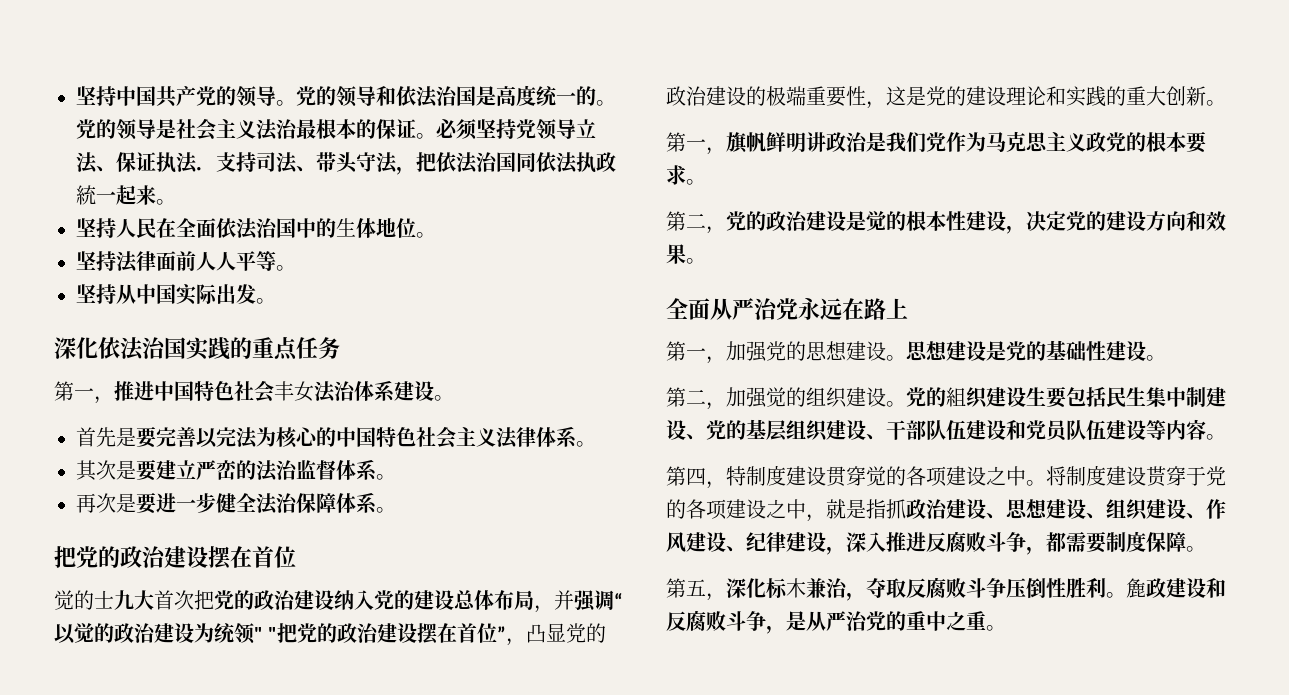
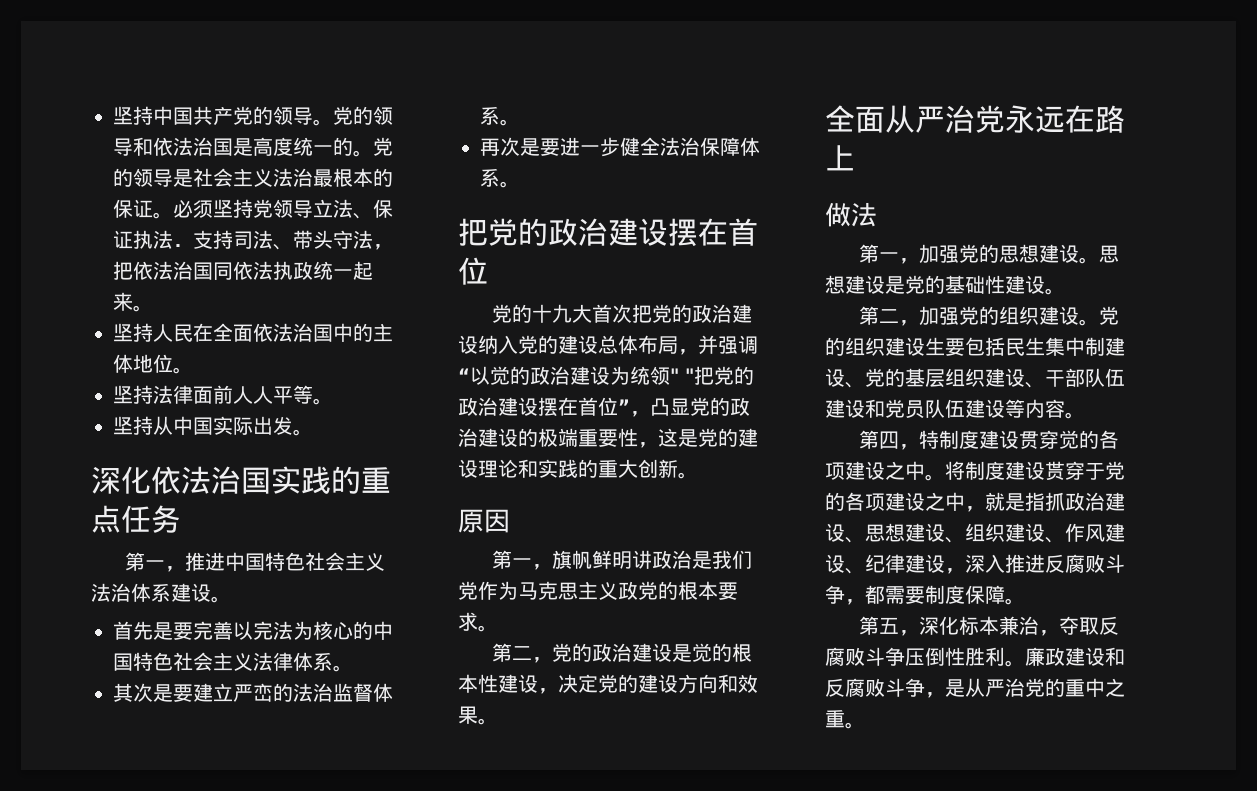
- 必须坚持党领导立法、保证执法．支持司法、带头守法，把依法治国同依法执政統一起来。
+ 必须坚持党领导立法、保证执法．支持司法、带头守法，把依法治国同依法执政统一起来。
- 坚持人民在全面依法治国中的生体地位。
+ 坚持人民在全面依法治国中的主体地位。
- 第一，推进中国特色社会丰女法治体系建设。
+ 第一，推进中国特色社会主义法治体系建设。
- 觉的士九大首次把党的政治建设纳入党的建设总体布局，并强调“以觉的政治建设为统领" "把党的政治建设摆在首位”，凸显党的政治建设的极端重要性，这是党的建设理论和实践的重大创新。
+ 党的十九大首次把党的政治建设纳入党的建设总体布局，并强调“以觉的政治建设为统领" "把党的政治建设摆在首位”，凸显党的政治建设的极端重要性，这是党的建设理论和实践的重大创新。
+ 原因
+ 做法
- 第二，加强觉的组织建设。
+ 第二，加强党的组织建设。
- 党的組织建设生要包括民生集中制建设、党的基层组织建设、干部队伍建设和党员队伍建设等内容。
+ 党的组织建设生要包括民生集中制建设、党的基层组织建设、干部队伍建设和党员队伍建设等内容。
- 第五，深化标木兼治，夺取反腐败斗争压倒性胜利。
+ 第五，深化标本兼治，夺取反腐败斗争压倒性胜利。
- 麁政建设和反腐败斗争，是从严治党的重中之重。
+ 廉政建设和反腐败斗争，是从严治党的重中之重。

